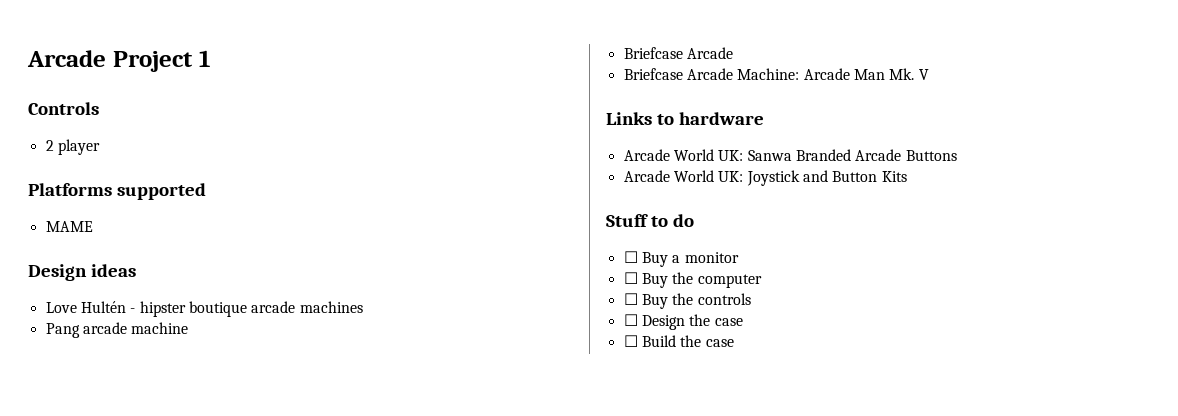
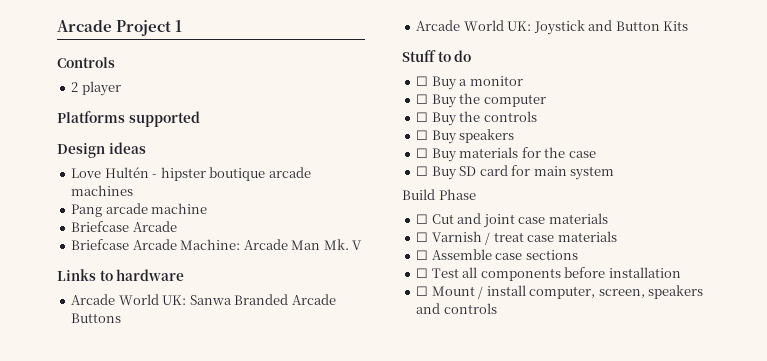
- MAME
- ☐ Design the case
- ☐ Build the case
+ ☐ Buy speakers
+ ☐ Buy materials for the case
+ ☐ Buy SD card for main system
+ Build Phase
+ ☐ Cut and joint case materials
+ ☐ Varnish / treat case materials
+ ☐ Assemble case sections
+ ☐ Test all components before installation
+ ☐ Mount / install computer, screen, speakers and controls

